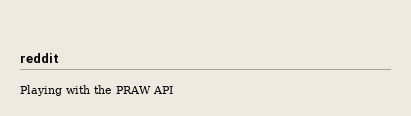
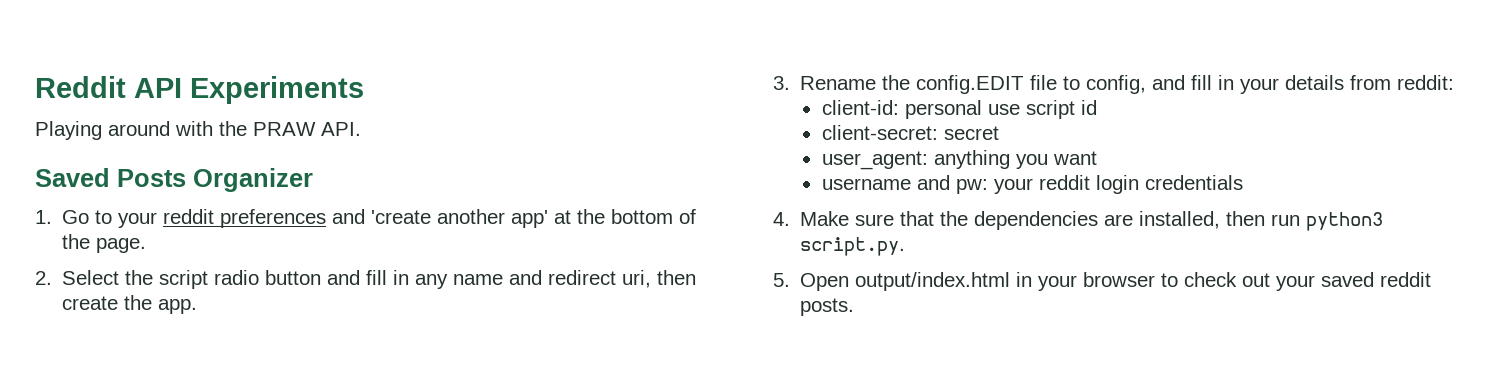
- reddit
+ Reddit API Experiments
- Playing with the PRAW API
+ Playing around with the PRAW API.
+ Saved Posts Organizer
+ 1. Go to your reddit preferences and 'create another app' at the bottom of the page.
+ 2. Select the script radio button and fill in any name and redirect uri, then create the app.
+ 3. Rename the config.EDIT file to config, and fill in your details from reddit:
+ client-id: personal use script id
+ client-secret: secret
+ user_agent: anything you want
+ username and pw: your reddit login credentials
+ 4. Make sure that the dependencies are installed, then run python3 script.py.
+ 5. Open output/index.html in your browser to check out your saved reddit posts.

